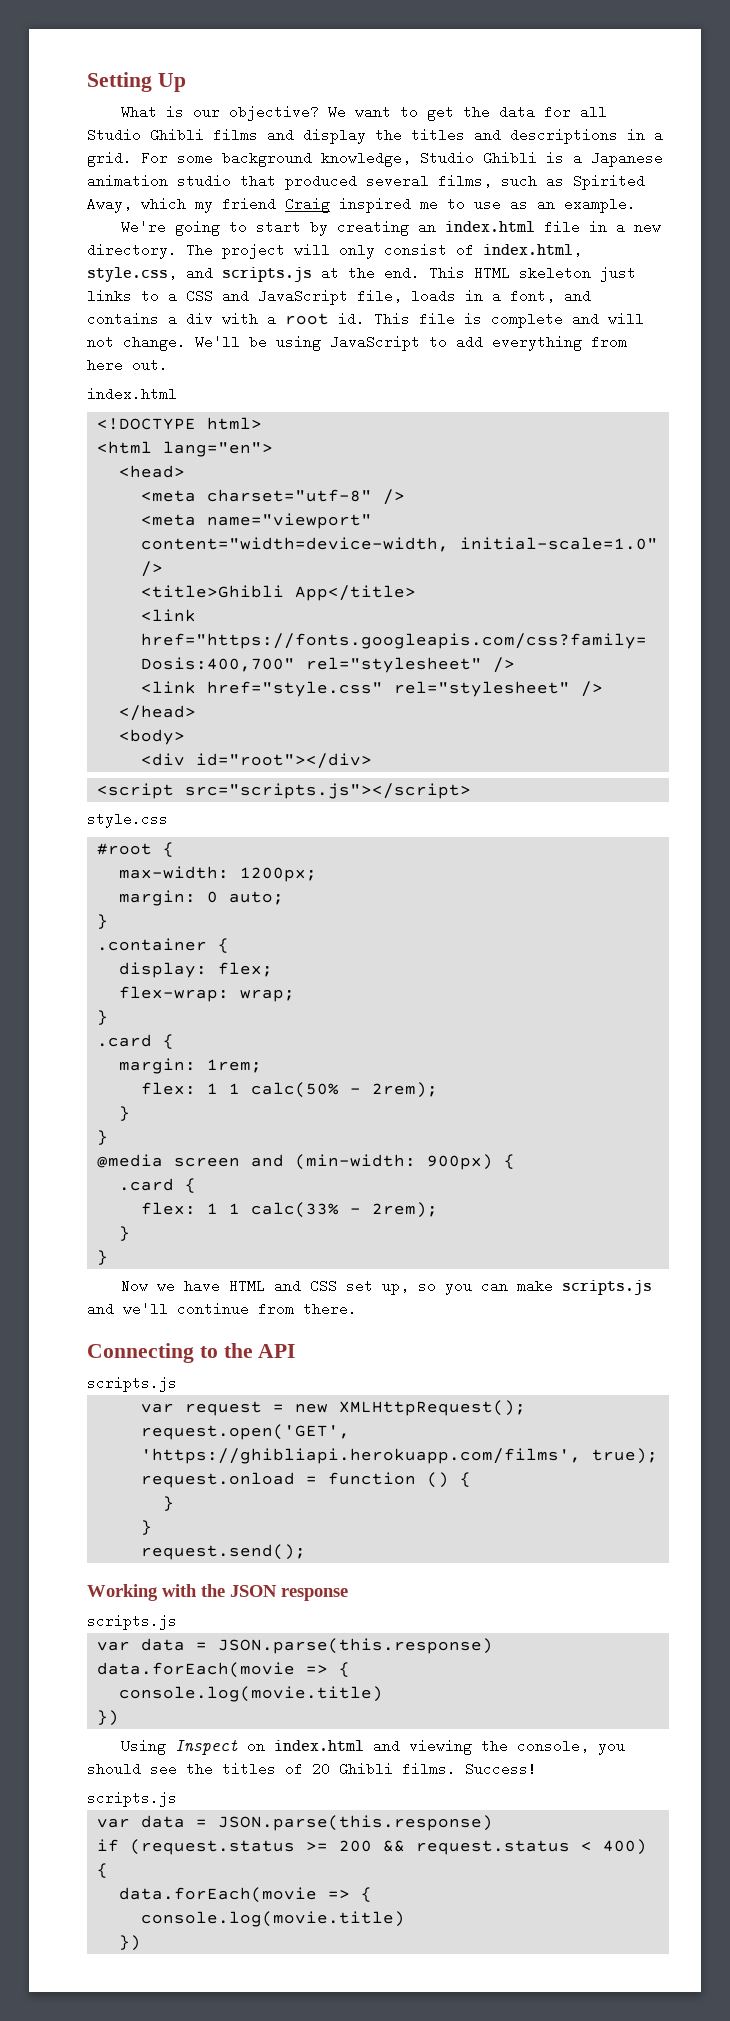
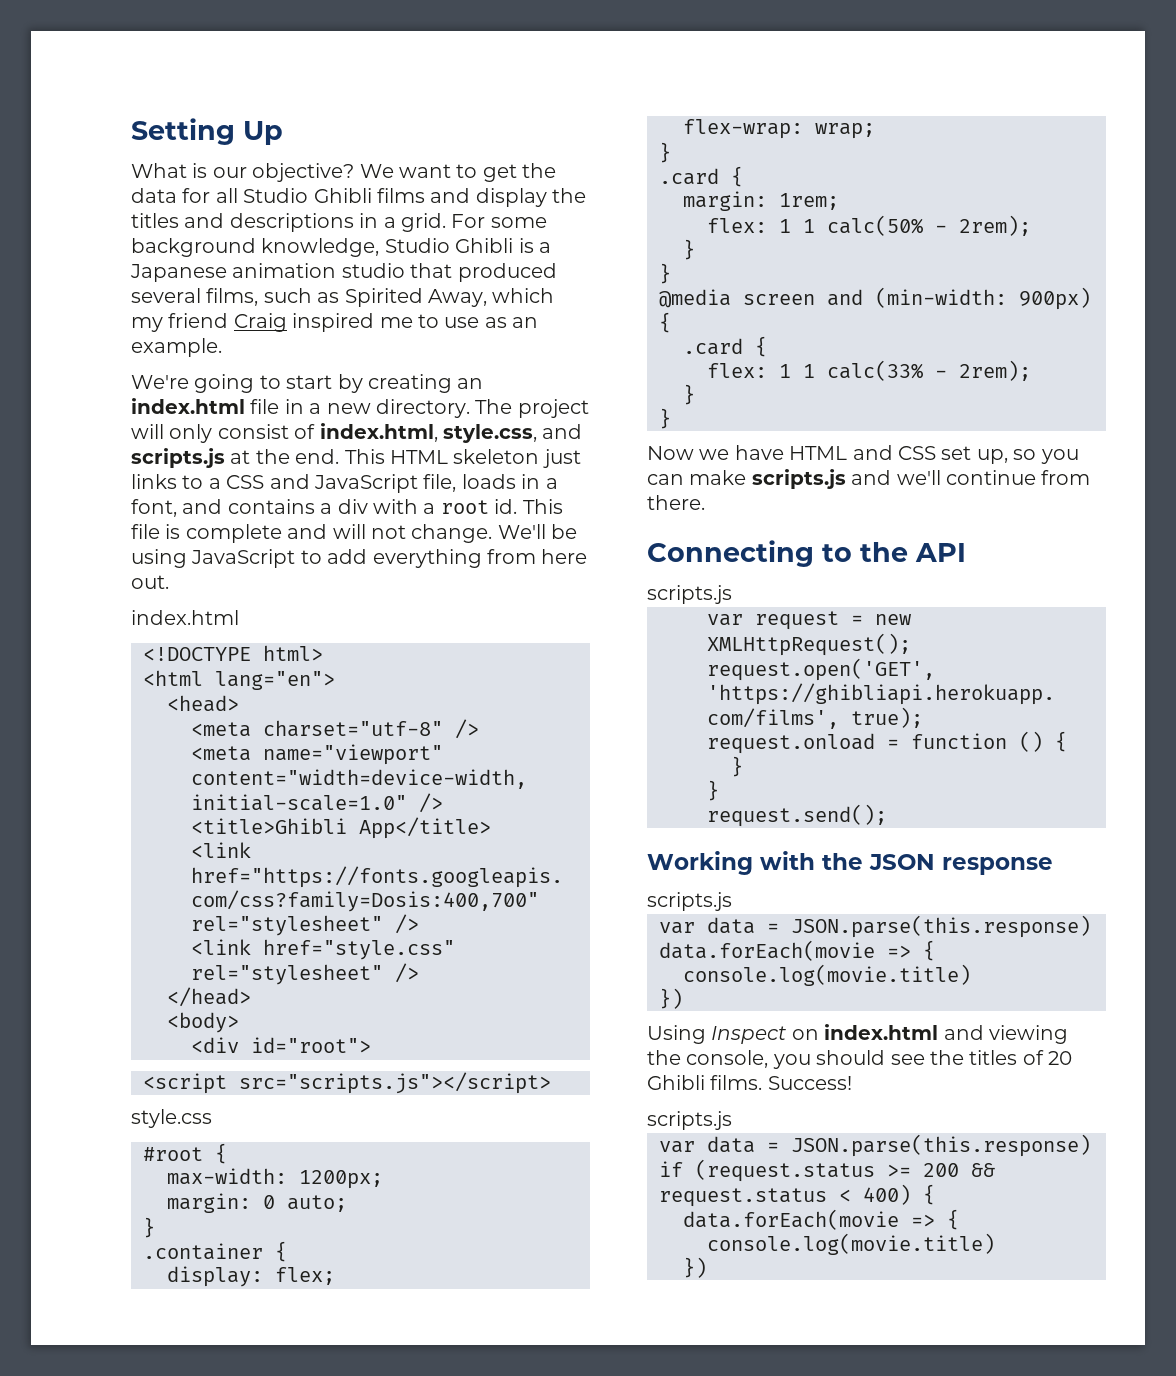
- <div id="root"></div>
+ <div id="root">

